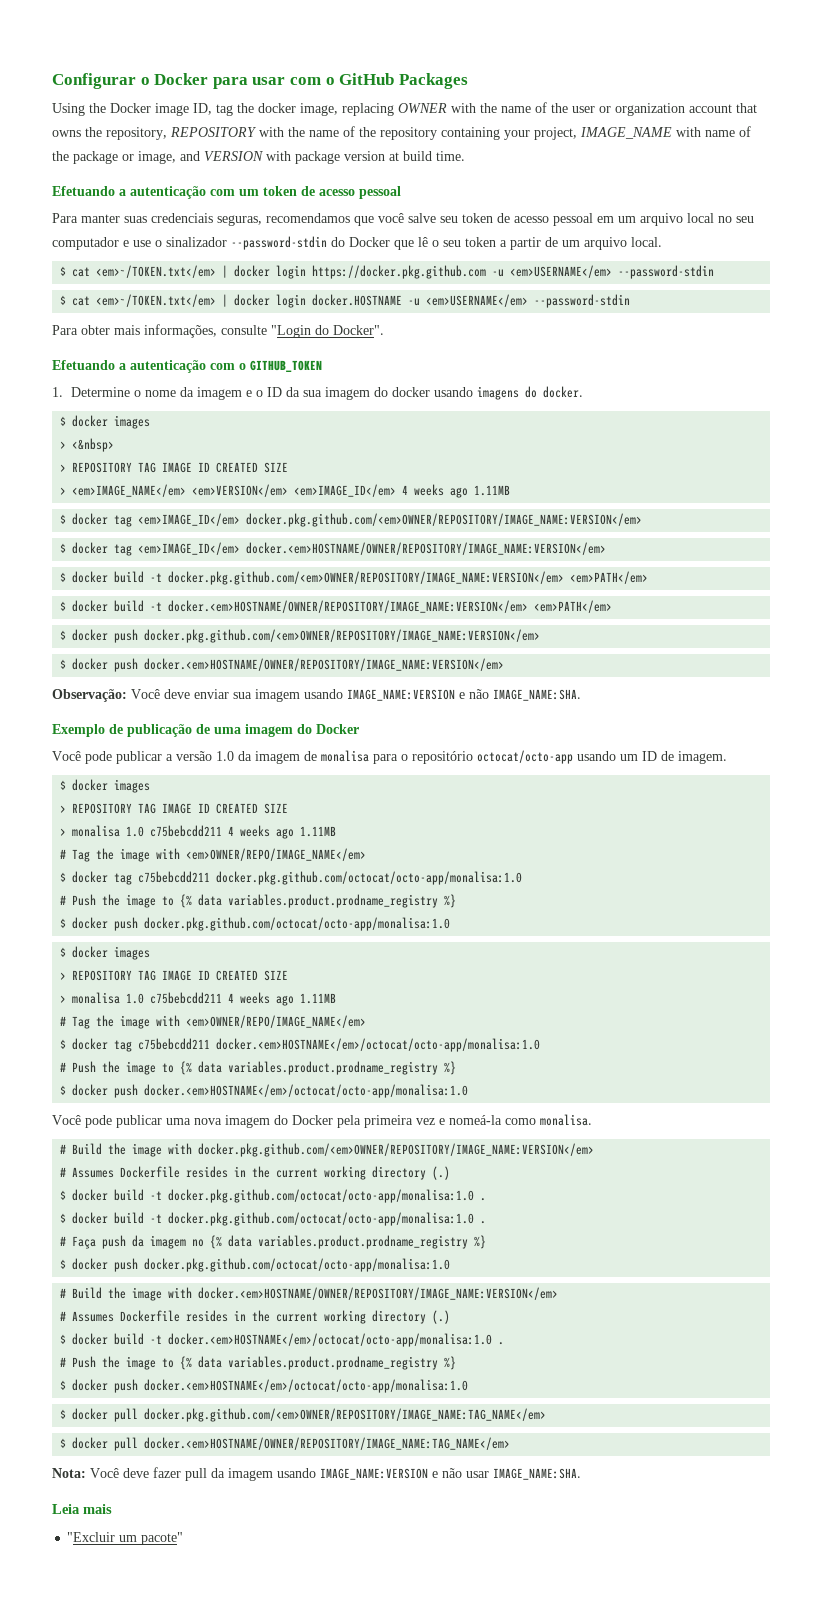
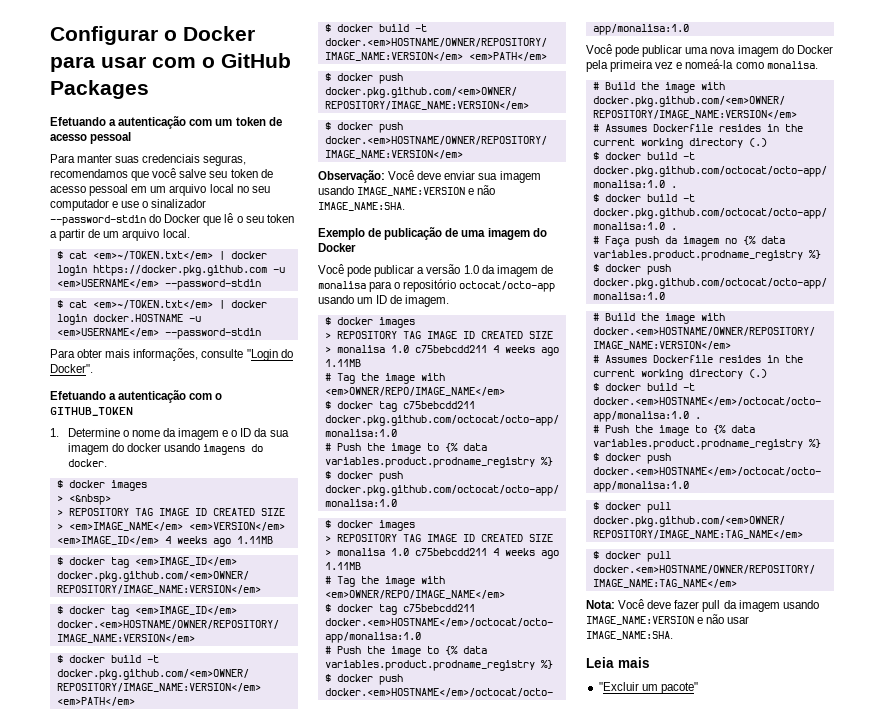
- Using the Docker image ID, tag the docker image, replacing OWNER with the name of the user or organization account that owns the repository, REPOSITORY with the name of the repository containing your project, IMAGE_NAME with name of the package or image, and VERSION with package version at build time.

